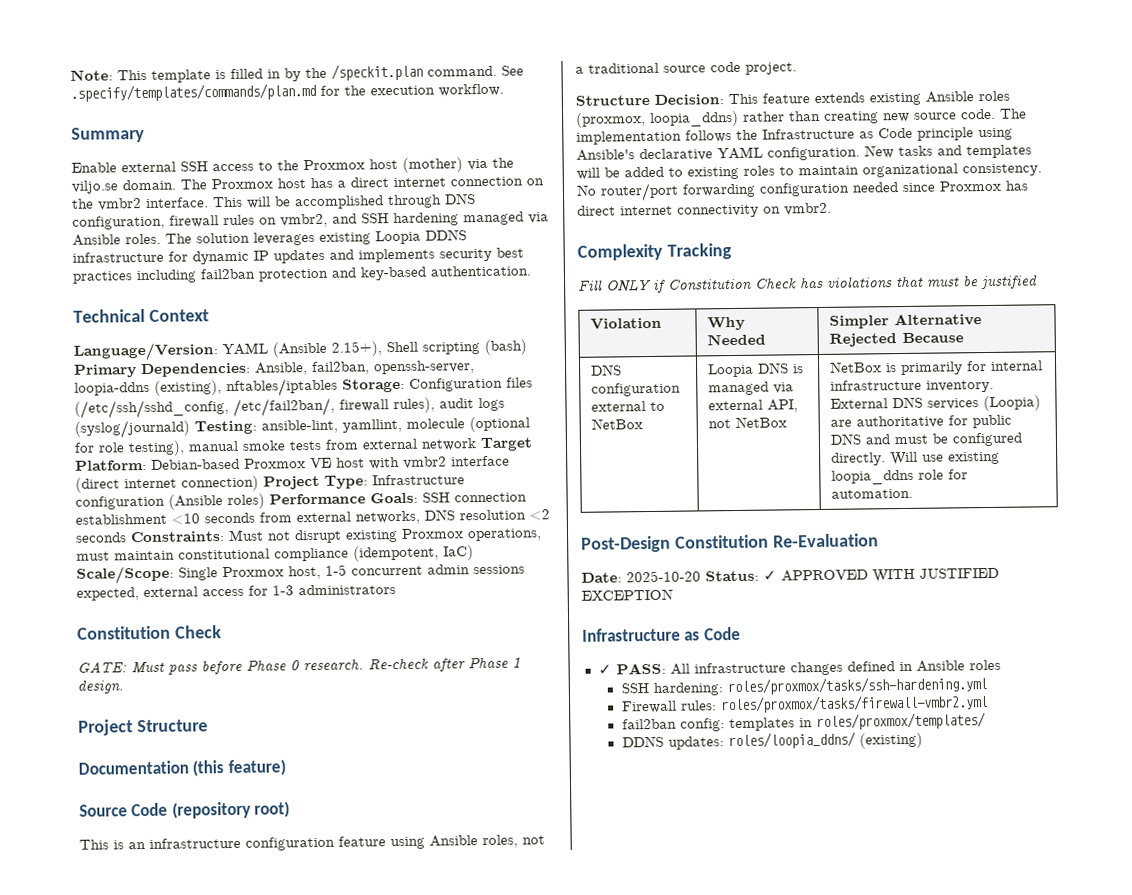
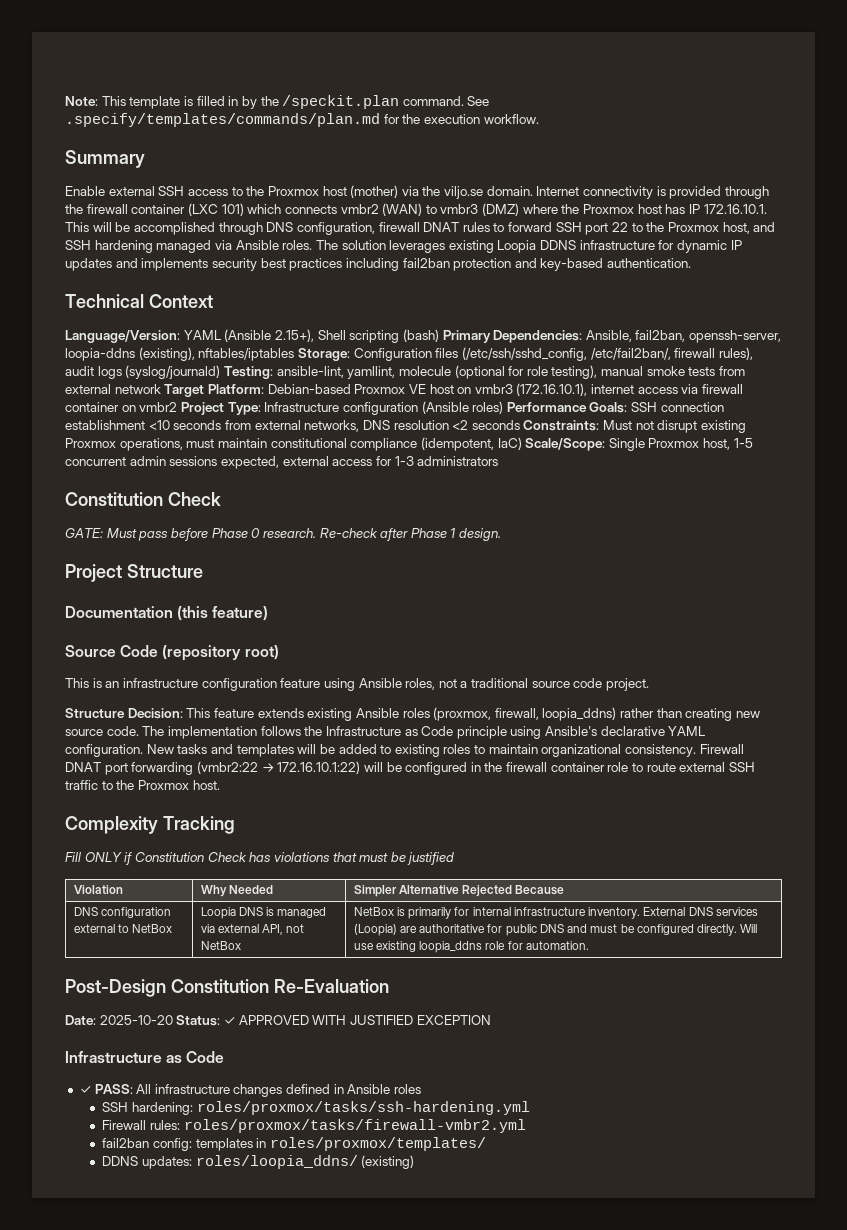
- The Proxmox host has a direct internet connection on the vmbr2 interface. This will be accomplished through DNS configuration, firewall rules on vmbr2, and SSH hardening managed via Ansible roles.
+ Internet connectivity is provided through the firewall container (LXC 101) which connects vmbr2 (WAN) to vmbr3 (DMZ) where the Proxmox host has IP 172.16.10.1. This will be accomplished through DNS configuration, firewall DNAT rules to forward SSH port 22 to the Proxmox host, and SSH hardening managed via Ansible roles.
- Debian-based Proxmox VE host with vmbr2 interface (direct internet connection) Project Type:
+ Debian-based Proxmox VE host on vmbr3 (172.16.10.1), internet access via firewall container on vmbr2 Project Type:
- Structure Decision: This feature extends existing Ansible roles (proxmox, loopia_ddns) rather than creating new source code.
+ Structure Decision: This feature extends existing Ansible roles (proxmox, firewall, loopia_ddns) rather than creating new source code.
- No router/port forwarding configuration needed since Proxmox has direct internet connectivity on vmbr2.
+ Firewall DNAT port forwarding (vmbr2:22 → 172.16.10.1:22) will be configured in the firewall container role to route external SSH traffic to the Proxmox host.

